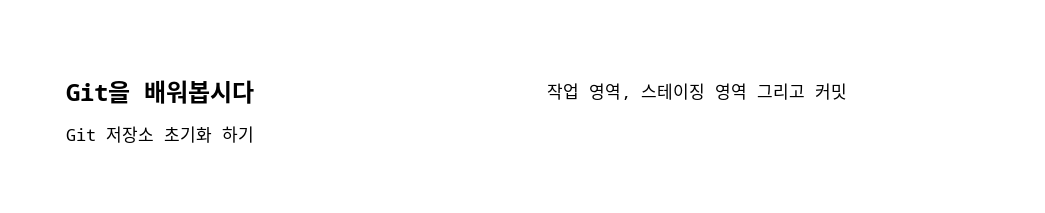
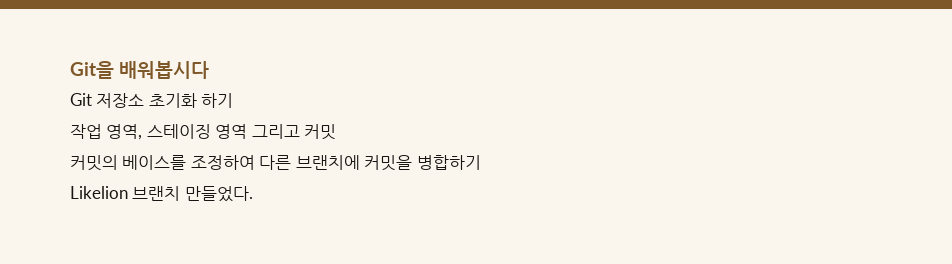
+ 커밋의 베이스를 조정하여 다른 브랜치에 커밋을 병합하기
+ Likelion 브랜치 만들었다.

